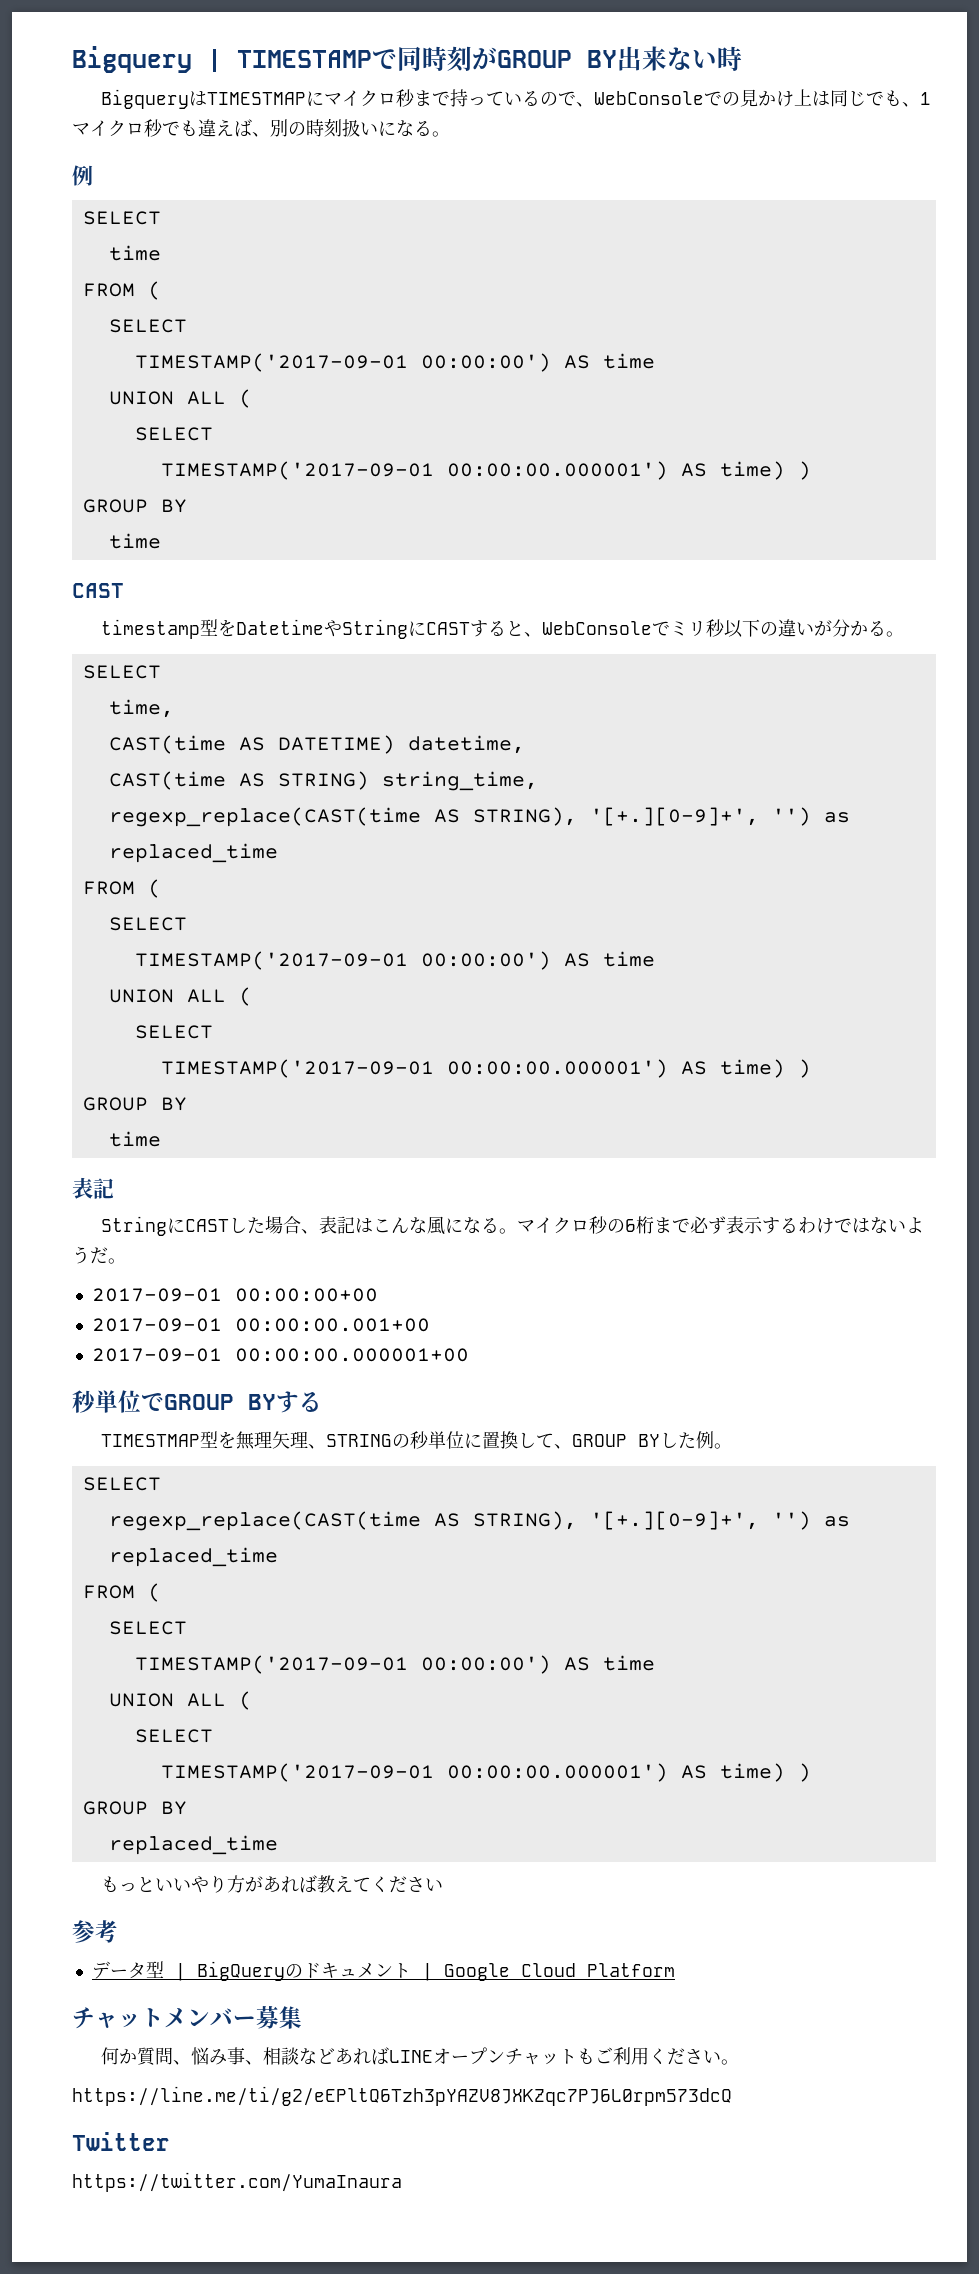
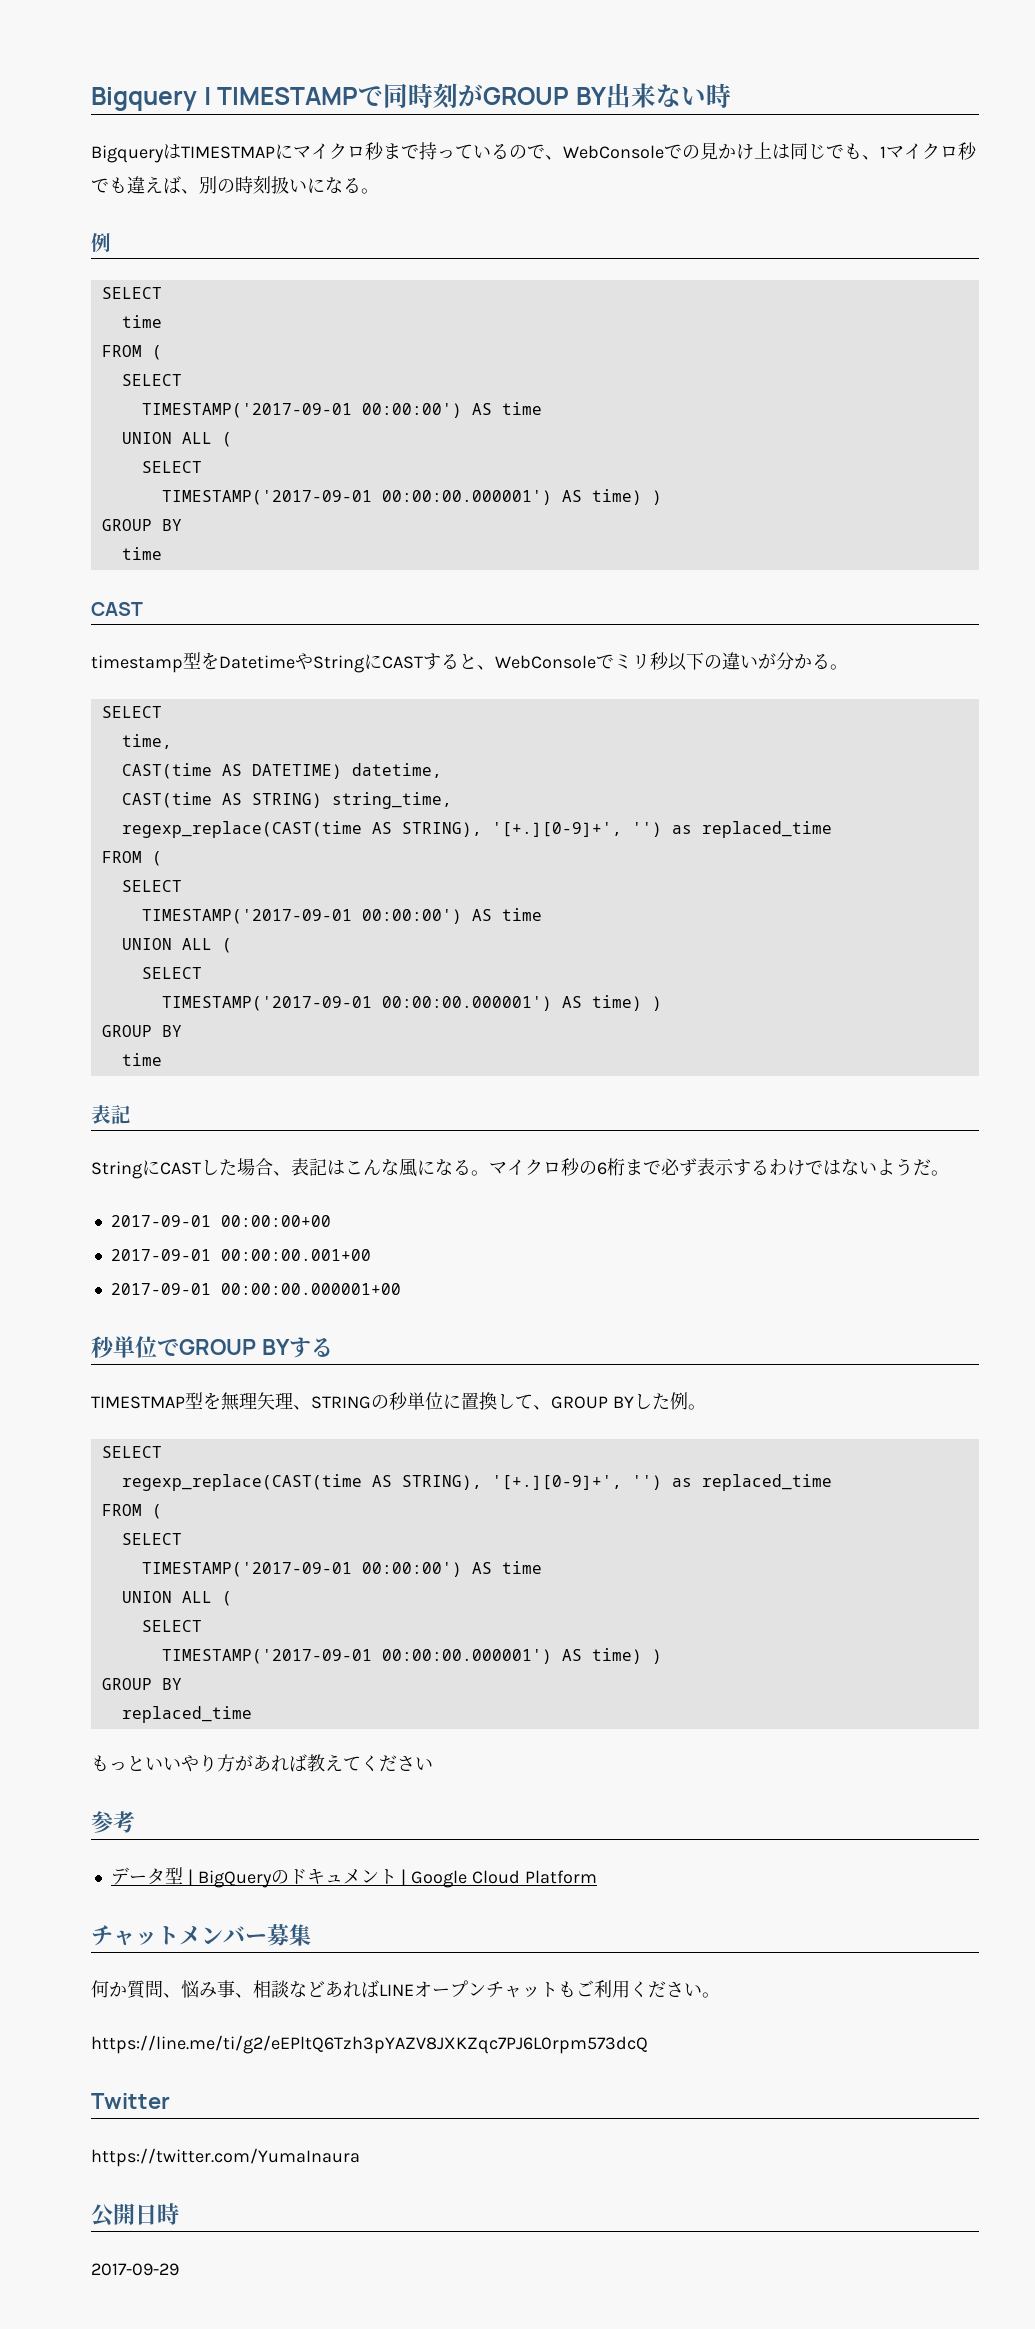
+ 公開日時
+ 2017-09-29

